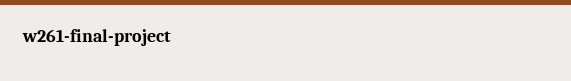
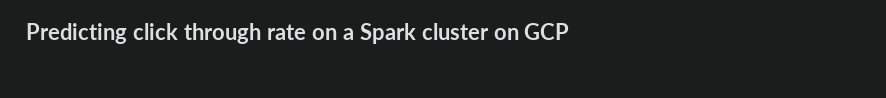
- w261-final-project
+ Predicting click through rate on a Spark cluster on GCP

